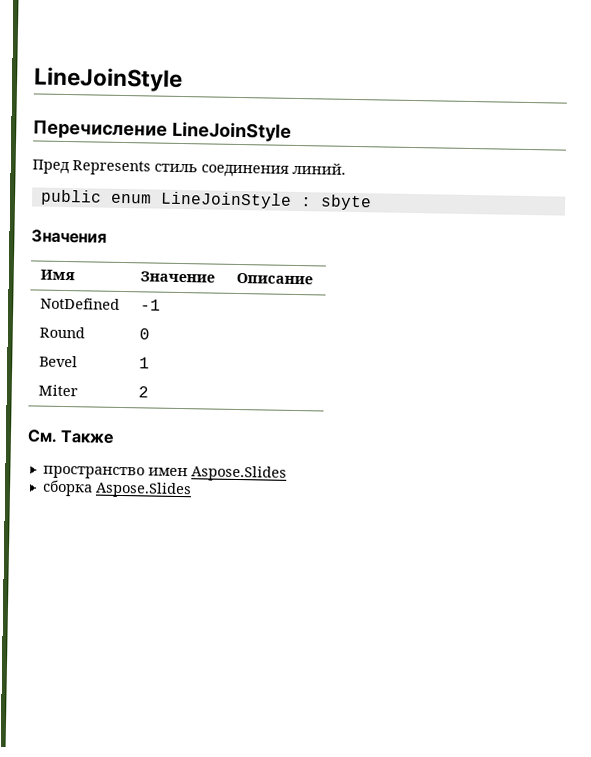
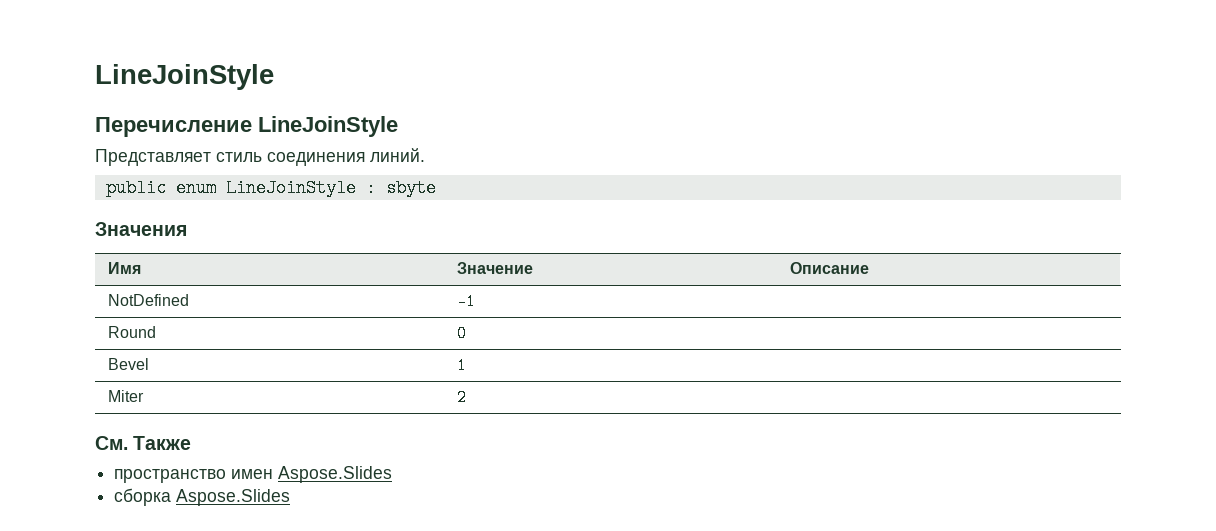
- Пред Represents стиль соединения линий.
+ Представляет стиль соединения линий.

